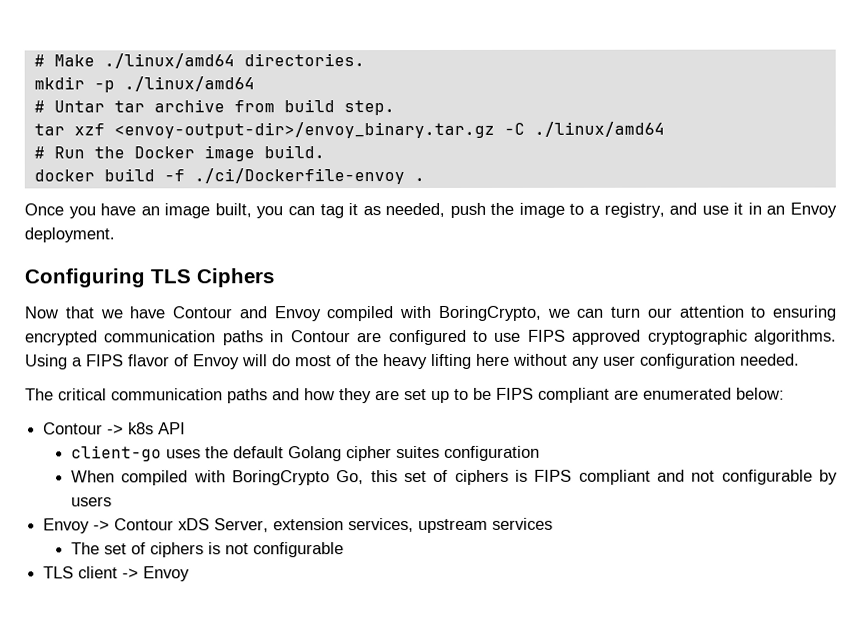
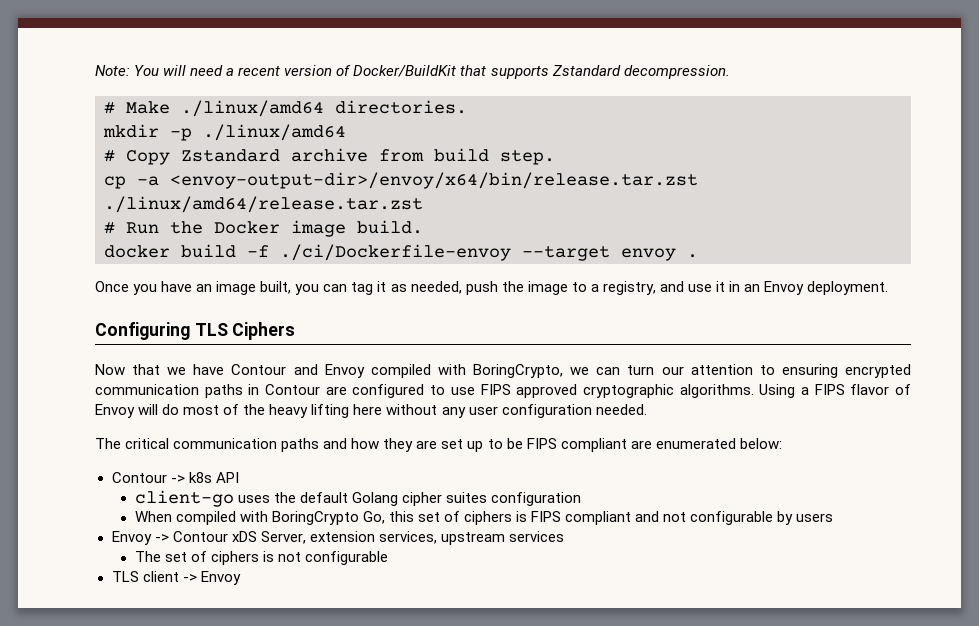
+ Note: You will need a recent version of Docker/BuildKit that supports Zstandard decompression.
- # Untar tar archive from build step.
+ # Copy Zstandard archive from build step.
- tar xzf <envoy-output-dir>/envoy_binary.tar.gz -C ./linux/amd64
+ cp -a <envoy-output-dir>/envoy/x64/bin/release.tar.zst ./linux/amd64/release.tar.zst
- docker build -f ./ci/Dockerfile-envoy .
+ docker build -f ./ci/Dockerfile-envoy --target envoy .

